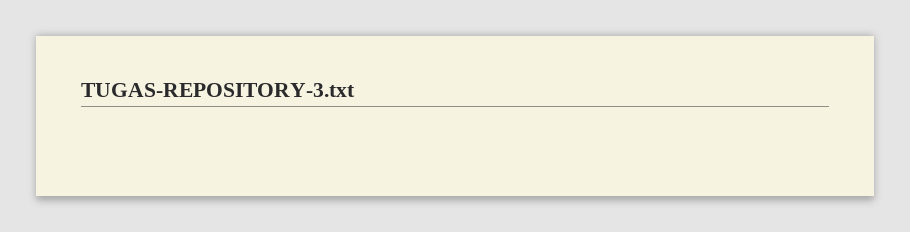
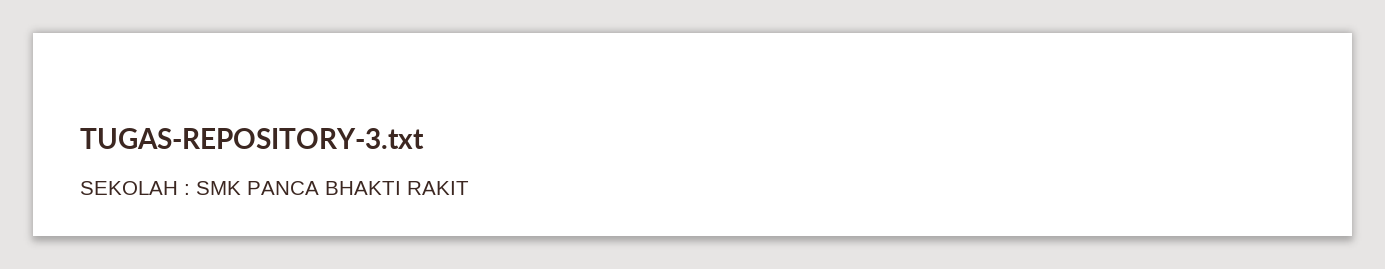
+ SEKOLAH : SMK PANCA BHAKTI RAKIT

